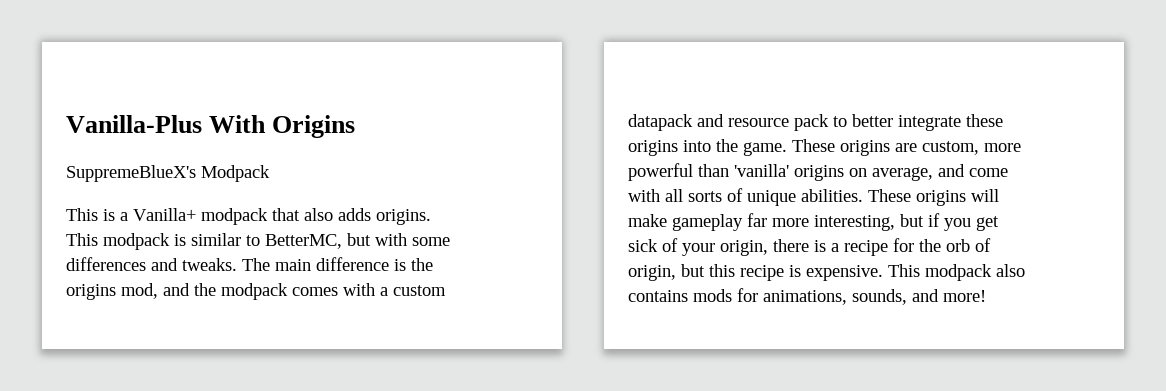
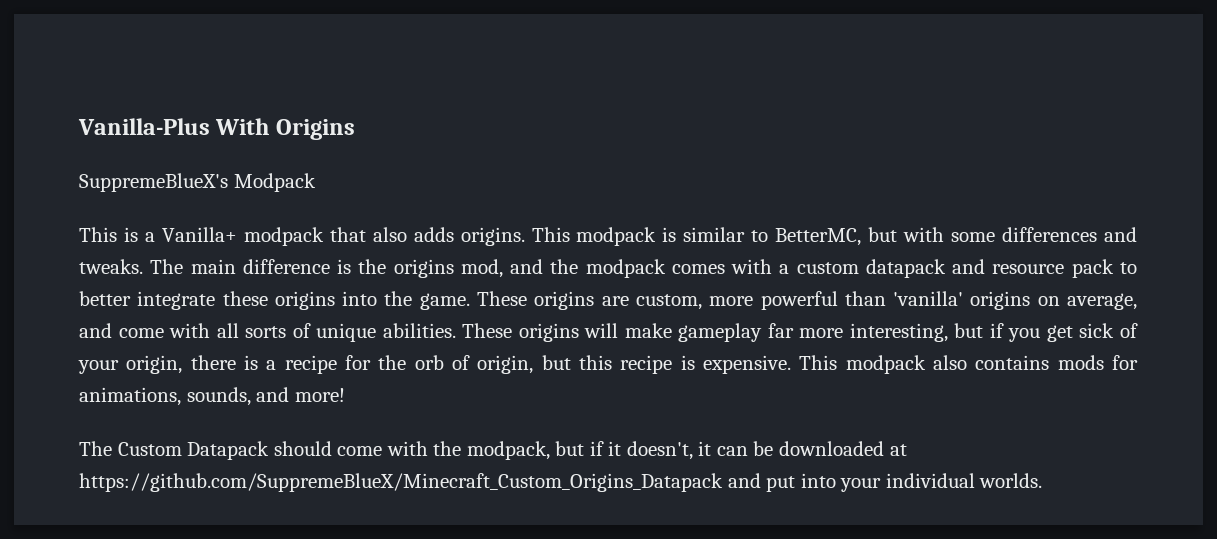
+ The Custom Datapack should come with the modpack, but if it doesn't, it can be downloaded at https://github.com/SuppremeBlueX/Minecraft_Custom_Origins_Datapack and put into your individual worlds.

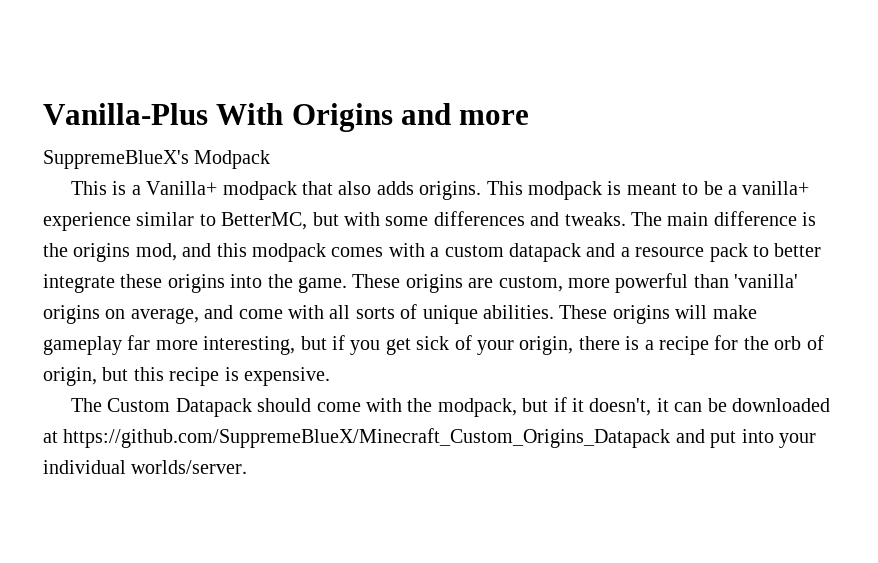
- Vanilla-Plus With Origins
+ Vanilla-Plus With Origins and more
- This modpack is similar to BetterMC, but with some differences and tweaks.
+ This modpack is meant to be a vanilla+ experience similar to BetterMC, but with some differences and tweaks.
- The main difference is the origins mod, and the modpack comes with a custom datapack and resource pack to better integrate these origins into the game.
+ The main difference is the origins mod, and this modpack comes with a custom datapack and a resource pack to better integrate these origins into the game.
- This modpack also contains mods for animations, sounds, and more!
- The Custom Datapack should come with the modpack, but if it doesn't, it can be downloaded at https://github.com/SuppremeBlueX/Minecraft_Custom_Origins_Datapack and put into your individual worlds.
+ The Custom Datapack should come with the modpack, but if it doesn't, it can be downloaded at https://github.com/SuppremeBlueX/Minecraft_Custom_Origins_Datapack and put into your individual worlds/server.

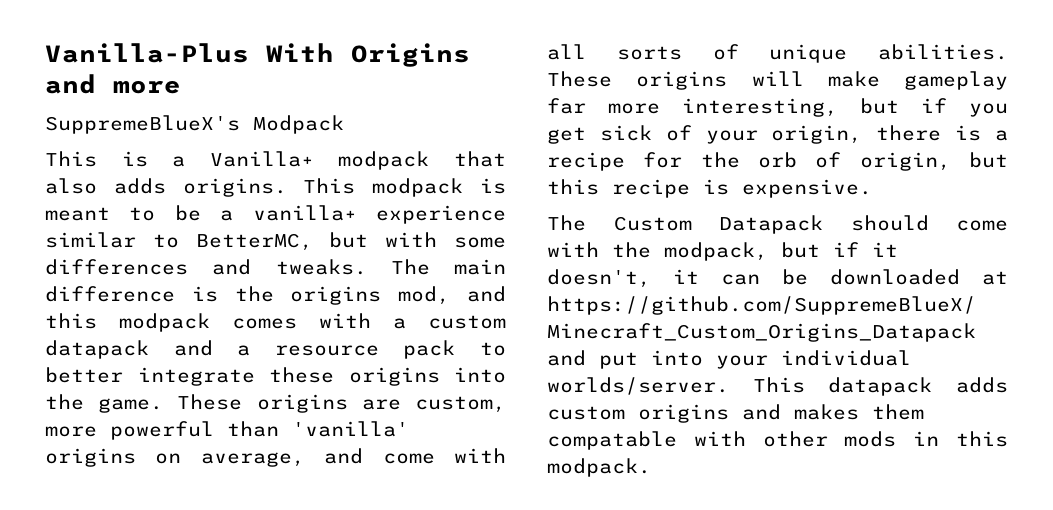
+ This datapack adds custom origins and makes them compatable with other mods in this modpack.

